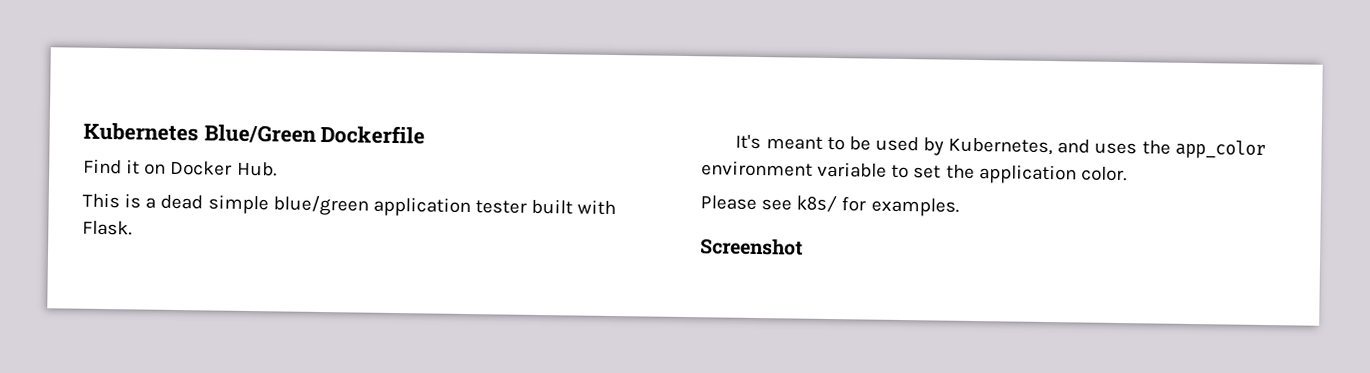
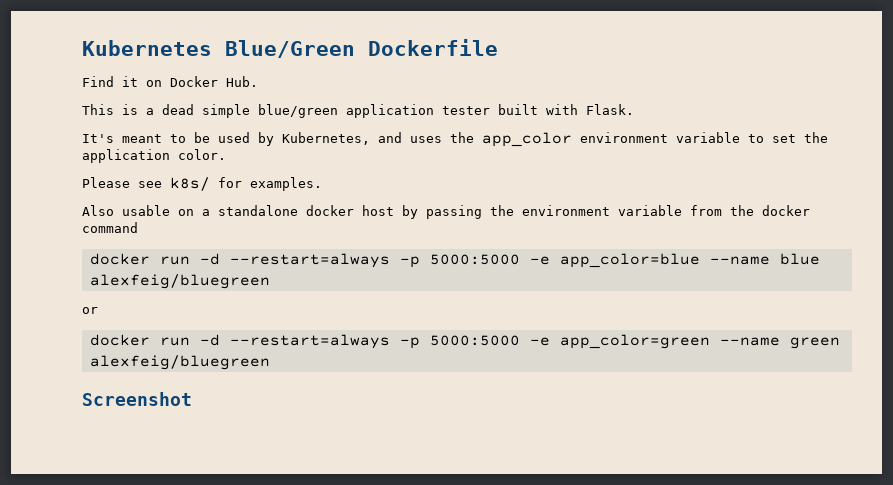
+ Also usable on a standalone docker host by passing the environment variable from the docker command
+ docker run -d --restart=always -p 5000:5000 -e app_color=blue --name blue alexfeig/bluegreen
+ or
+ docker run -d --restart=always -p 5000:5000 -e app_color=green --name green alexfeig/bluegreen

